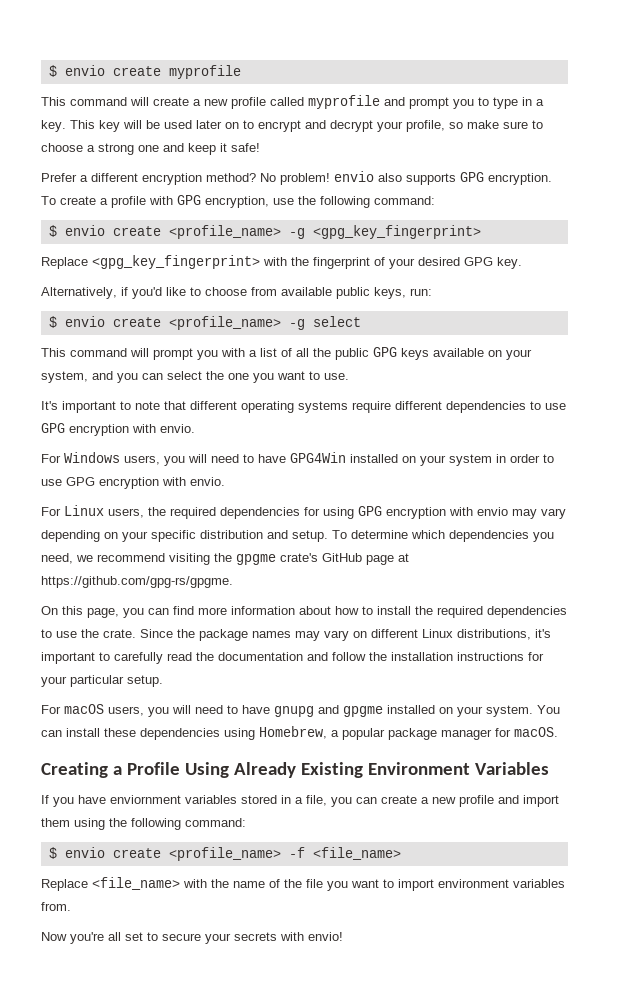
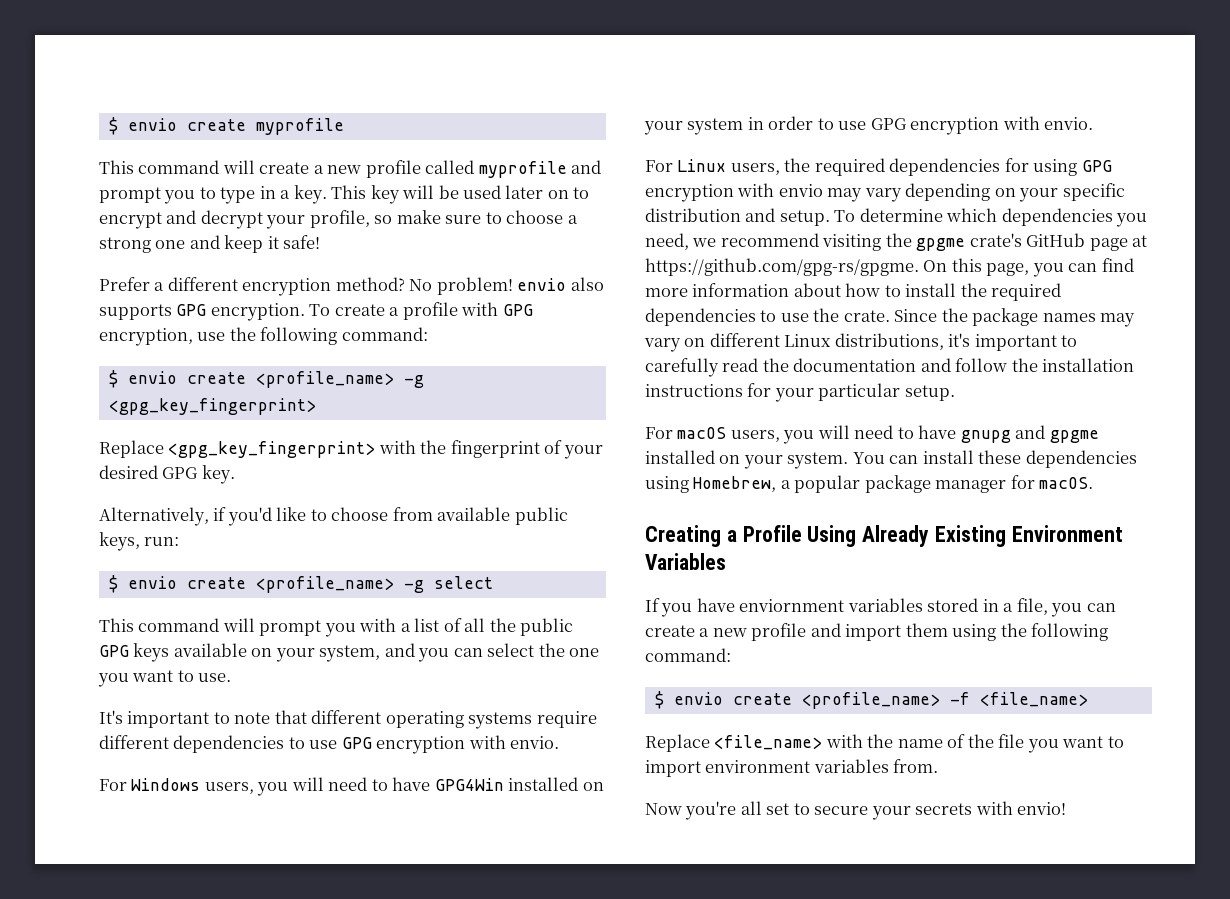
- To determine which dependencies you need, we recommend visiting the gpgme crate's GitHub page at https://github.com/gpg-rs/gpgme.
- On this page, you can find more information about how to install the required dependencies to use the crate.
+ To determine which dependencies you need, we recommend visiting the gpgme crate's GitHub page at https://github.com/gpg-rs/gpgme. On this page, you can find more information about how to install the required dependencies to use the crate.

